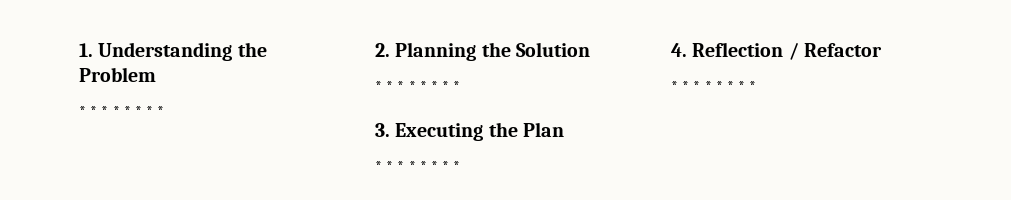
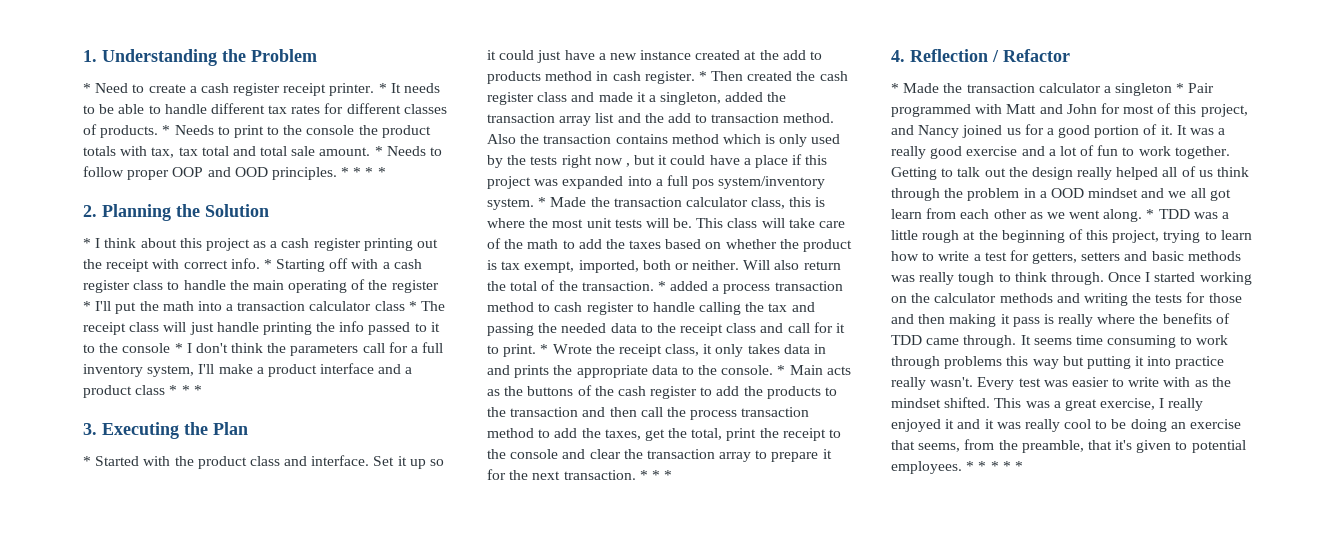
  1. Understanding the Problem
- * * * * * * * *
+ * Need to create a cash register receipt printer. * It needs to be able to handle different tax rates for different classes of products. * Needs to print to the console the product totals with tax, tax total and total sale amount. * Needs to follow proper OOP and OOD principles. * * * *
  2. Planning the Solution
- * * * * * * * *
+ * I think about this project as a cash register printing out the receipt with correct info. * Starting off with a cash register class to handle the main operating of the register * I'll put the math into a transaction calculator class * The receipt class will just handle printing the info passed to it to the console * I don't think the parameters call for a full inventory system, I'll make a product interface and a product class * * *
  3. Executing the Plan
- * * * * * * * *
+ * Started with the product class and interface. Set it up so it could just have a new instance created at the add to products method in cash register. * Then created the cash register class and made it a singleton, added the transaction array list and the add to transaction method. Also the transaction contains method which is only used by the tests right now , but it could have a place if this project was expanded into a full pos system/inventory system. * Made the transaction calculator class, this is where the most unit tests will be. This class will take care of the math to add the taxes based on whether the product is tax exempt, imported, both or neither. Will also return the total of the transaction. * added a process transaction method to cash register to handle calling the tax and passing the needed data to the receipt class and call for it to print. * Wrote the receipt class, it only takes data in and prints the appropriate data to the console. * Main acts as the buttons of the cash register to add the products to the transaction and then call the process transaction method to add the taxes, get the total, print the receipt to the console and clear the transaction array to prepare it for the next transaction. * * *
  4. Reflection / Refactor
- * * * * * * * *
+ * Made the transaction calculator a singleton * Pair programmed with Matt and John for most of this project, and Nancy joined us for a good portion of it. It was a really good exercise and a lot of fun to work together. Getting to talk out the design really helped all of us think through the problem in a OOD mindset and we all got learn from each other as we went along. * TDD was a little rough at the beginning of this project, trying to learn how to write a test for getters, setters and basic methods was really tough to think through. Once I started working on the calculator methods and writing the tests for those and then making it pass is really where the benefits of TDD came through. It seems time consuming to work through problems this way but putting it into practice really wasn't. Every test was easier to write with as the mindset shifted. This was a great exercise, I really enjoyed it and it was really cool to be doing an exercise that seems, from the preamble, that it's given to potential employees. * * * * *

